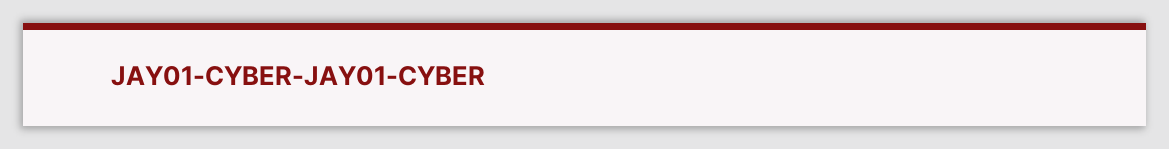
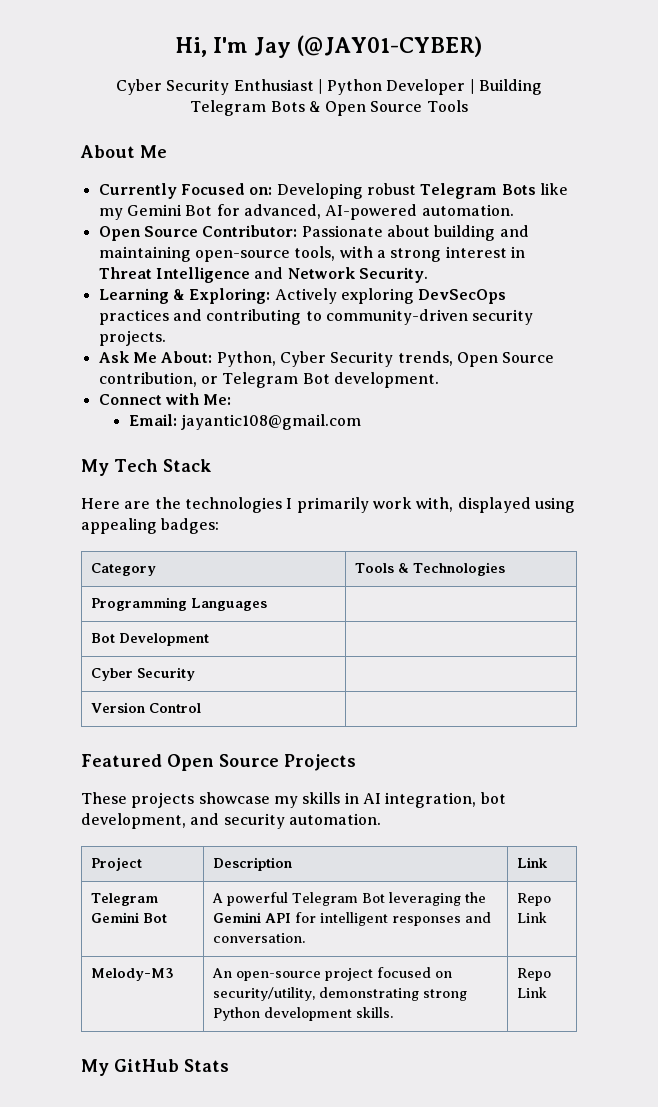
- JAY01-CYBER-JAY01-CYBER
+ Hi, I'm Jay (@JAY01-CYBER)
+ Cyber Security Enthusiast | Python Developer | Building Telegram Bots & Open Source Tools
+ About Me
+ Currently Focused on: Developing robust Telegram Bots like my Gemini Bot for advanced, AI-powered automation.
+ Open Source Contributor: Passionate about building and maintaining open-source tools, with a strong interest in Threat Intelligence and Network Security.
+ Learning & Exploring: Actively exploring DevSecOps practices and contributing to community-driven security projects.
+ Ask Me About: Python, Cyber Security trends, Open Source contribution, or Telegram Bot development.
+ Connect with Me:
+ Email: jayantic108@gmail.com
+ My Tech Stack
+ Here are the technologies I primarily work with, displayed using appealing badges:
+ Category | Tools & Technologies
+ Programming Languages |
+ Bot Development |
+ Cyber Security |
+ Version Control |
+ Featured Open Source Projects
+ These projects showcase my skills in AI integration, bot development, and security automation.
+ Project | Description | Link
+ Telegram Gemini Bot | A powerful Telegram Bot leveraging the Gemini API for intelligent responses and conversation. | Repo Link
+ Melody-M3 | An open-source project focused on security/utility, demonstrating strong Python development skills. | Repo Link
+ My GitHub Stats

